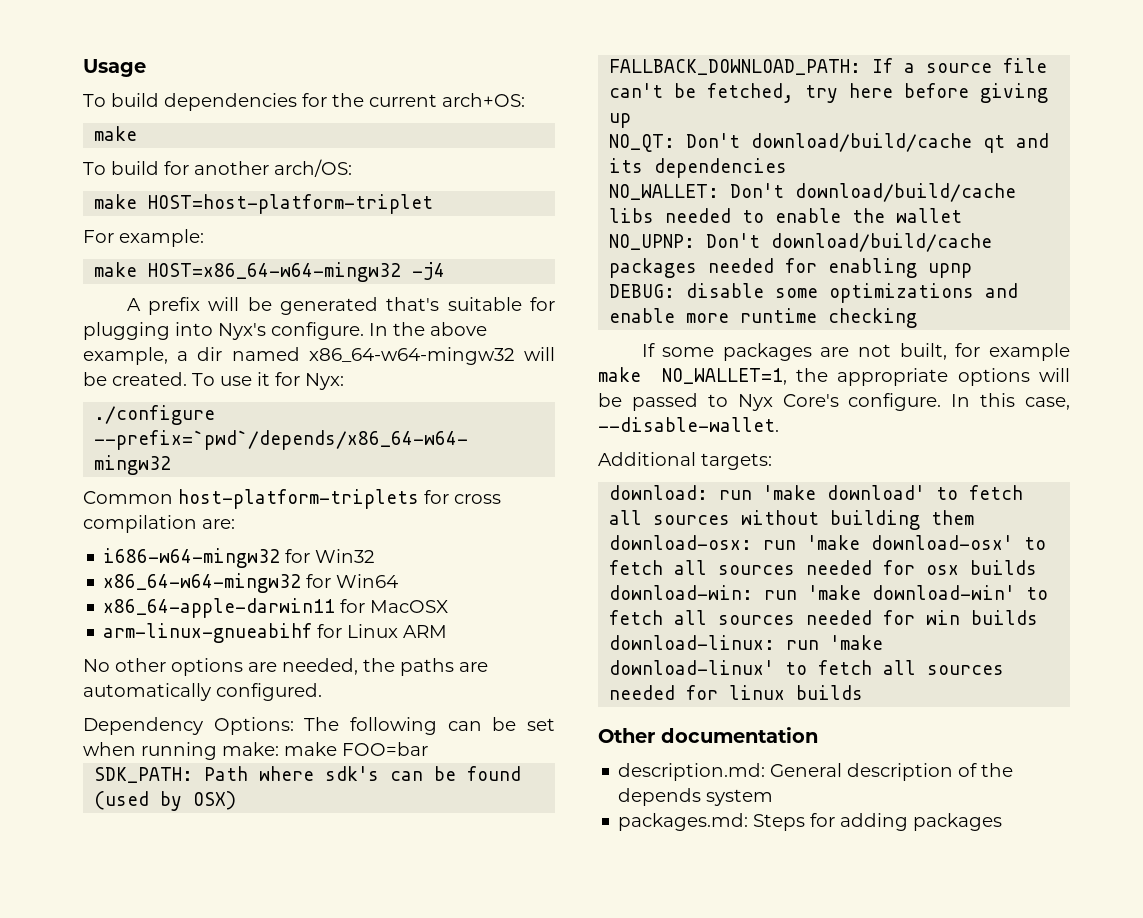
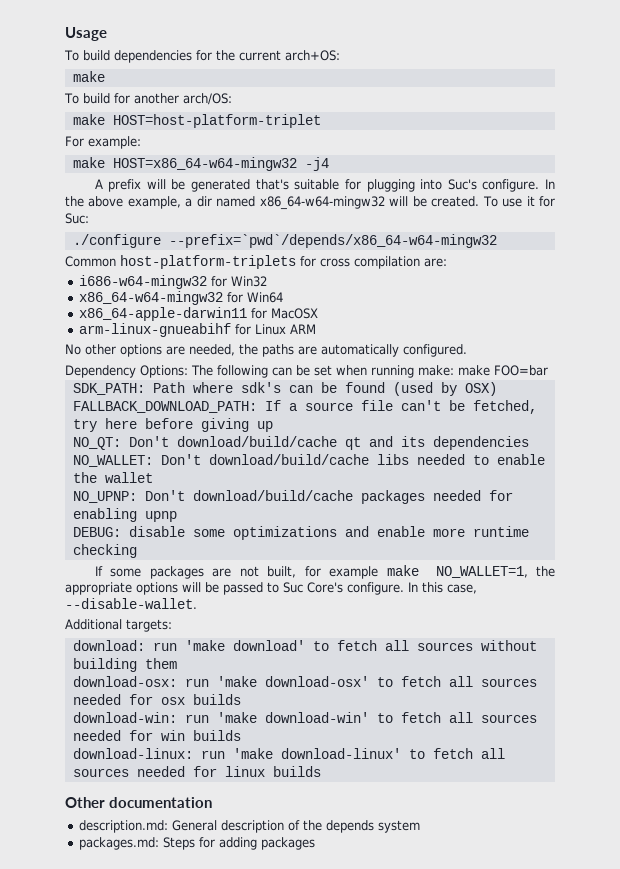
- A prefix will be generated that's suitable for plugging into Nyx's configure.
+ A prefix will be generated that's suitable for plugging into Suc's configure.
- To use it for Nyx:
+ To use it for Suc:
- If some packages are not built, for example make NO_WALLET=1, the appropriate options will be passed to Nyx Core's configure.
+ If some packages are not built, for example make NO_WALLET=1, the appropriate options will be passed to Suc Core's configure.

